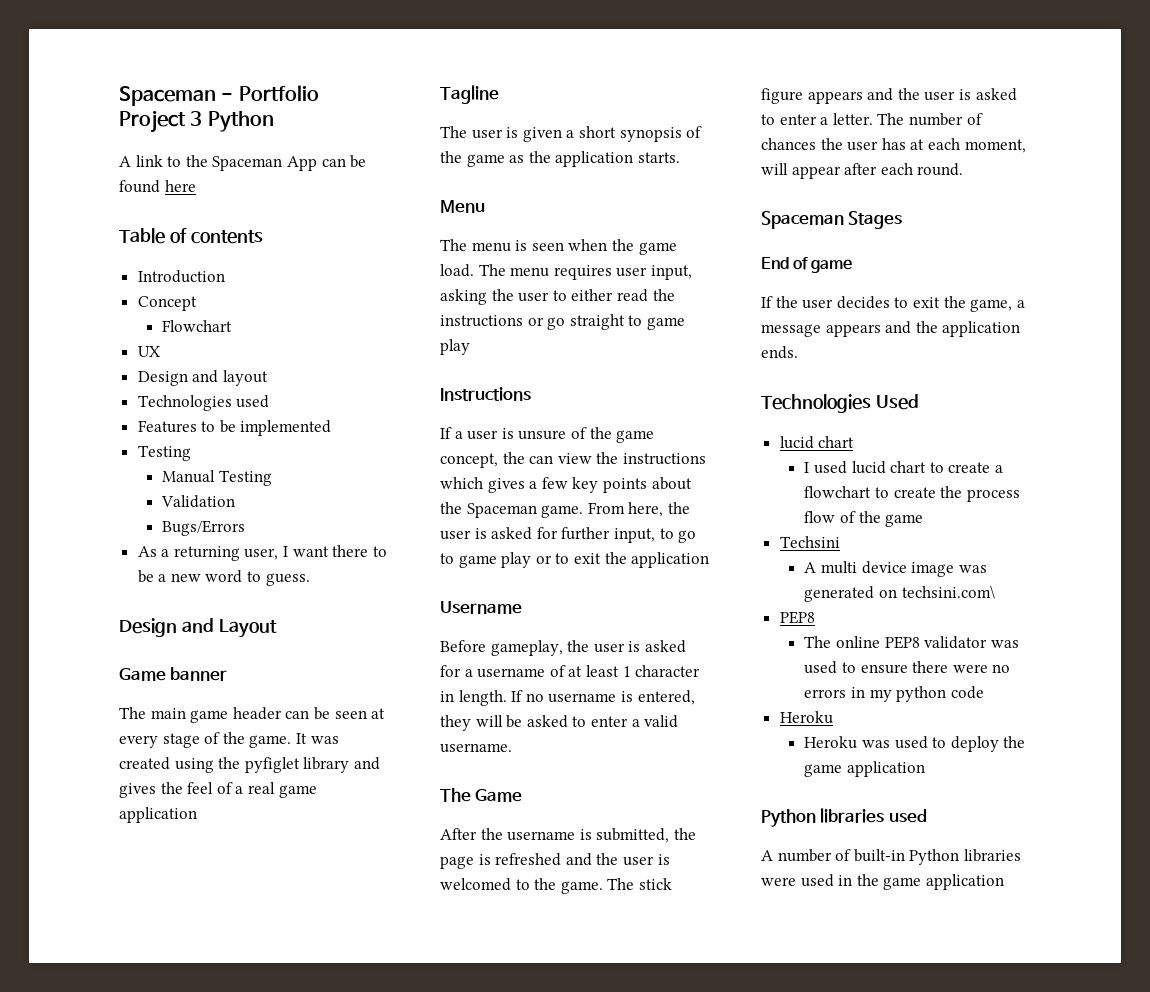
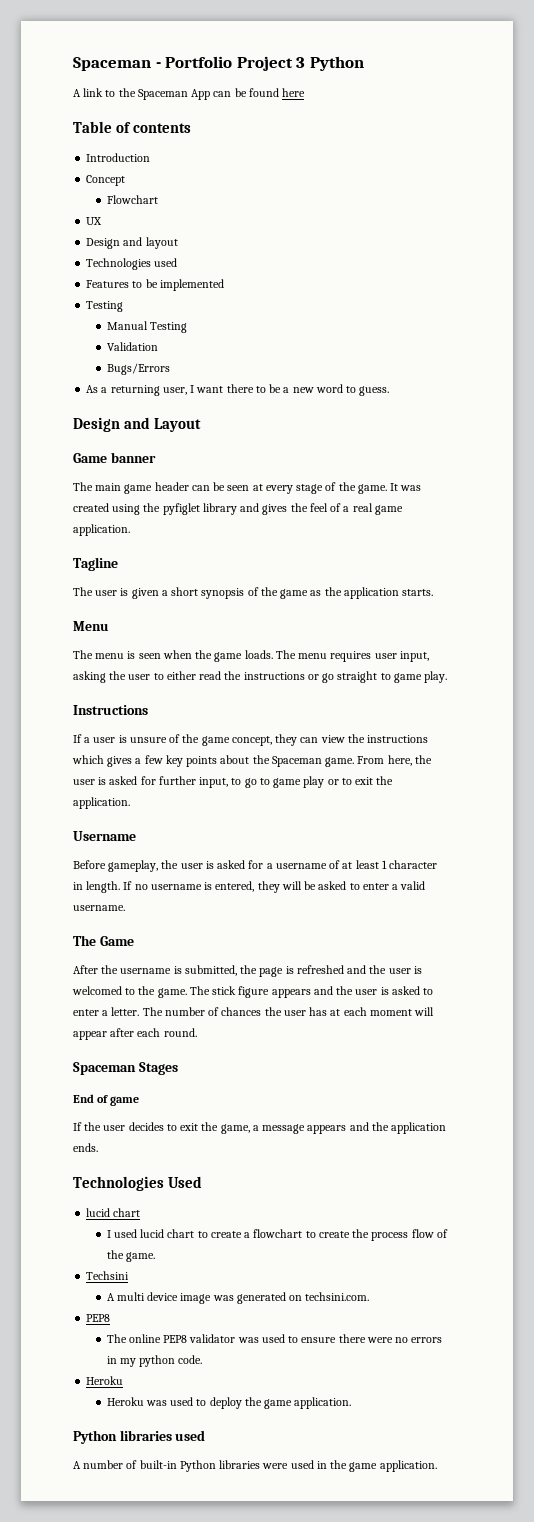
- It was created using the pyfiglet library and gives the feel of a real game application
+ It was created using the pyfiglet library and gives the feel of a real game application.
- The menu is seen when the game load.
+ The menu is seen when the game loads.
- The menu requires user input, asking the user to either read the instructions or go straight to game play
+ The menu requires user input, asking the user to either read the instructions or go straight to game play.
- If a user is unsure of the game concept, the can view the instructions which gives a few key points about the Spaceman game.
+ If a user is unsure of the game concept, they can view the instructions which gives a few key points about the Spaceman game.
- From here, the user is asked for further input, to go to game play or to exit the application
+ From here, the user is asked for further input, to go to game play or to exit the application.
- The number of chances the user has at each moment, will appear after each round.
+ The number of chances the user has at each moment will appear after each round.
- I used lucid chart to create a flowchart to create the process flow of the game
+ I used lucid chart to create a flowchart to create the process flow of the game.
- A multi device image was generated on techsini.com\
+ A multi device image was generated on techsini.com.
- The online PEP8 validator was used to ensure there were no errors in my python code
+ The online PEP8 validator was used to ensure there were no errors in my python code.
- Heroku was used to deploy the game application
+ Heroku was used to deploy the game application.
- A number of built-in Python libraries were used in the game application
+ A number of built-in Python libraries were used in the game application.

